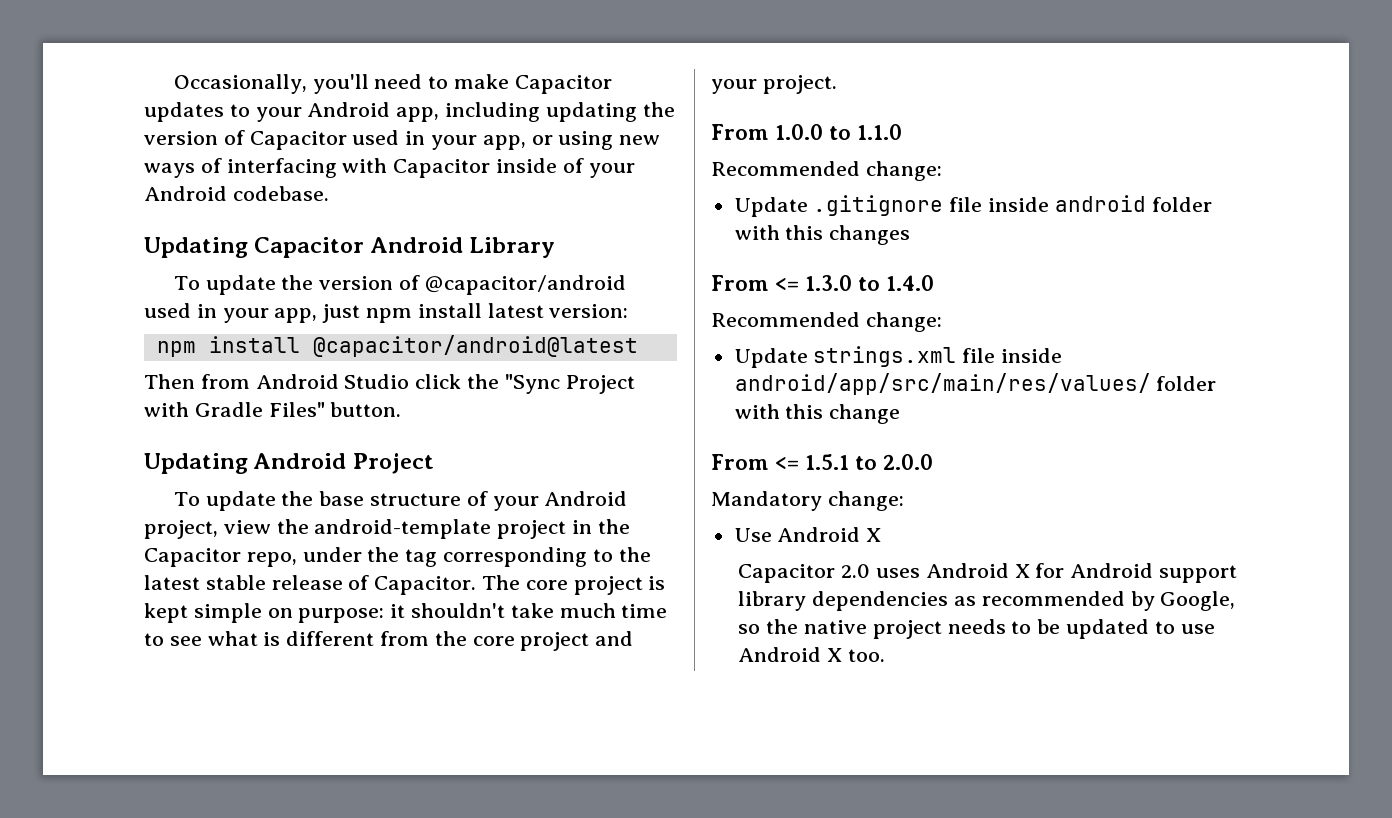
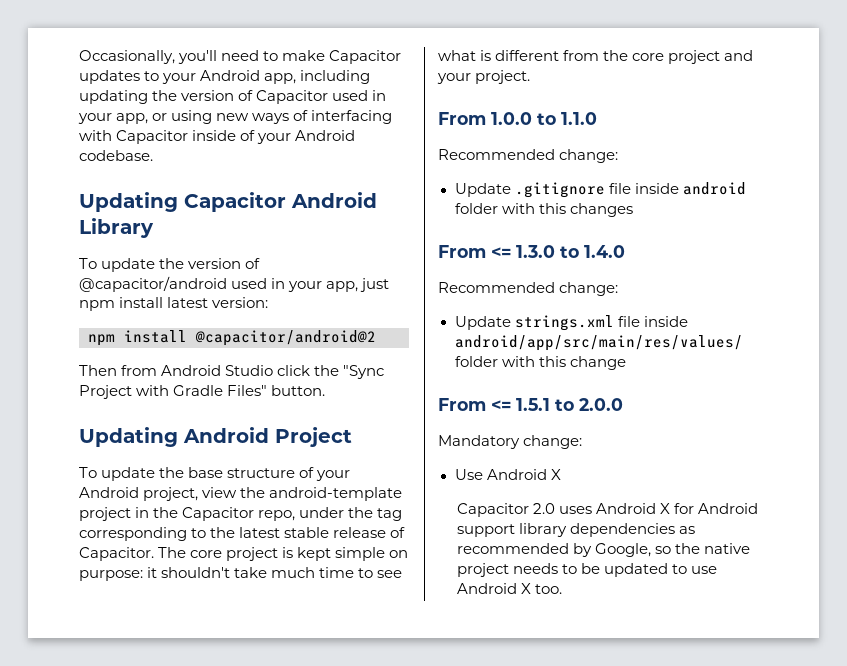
- npm install @capacitor/android@latest
+ npm install @capacitor/android@2

